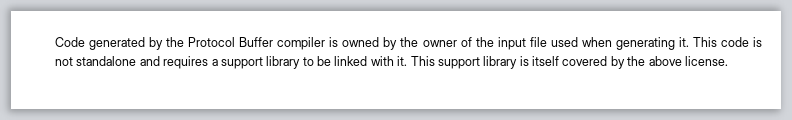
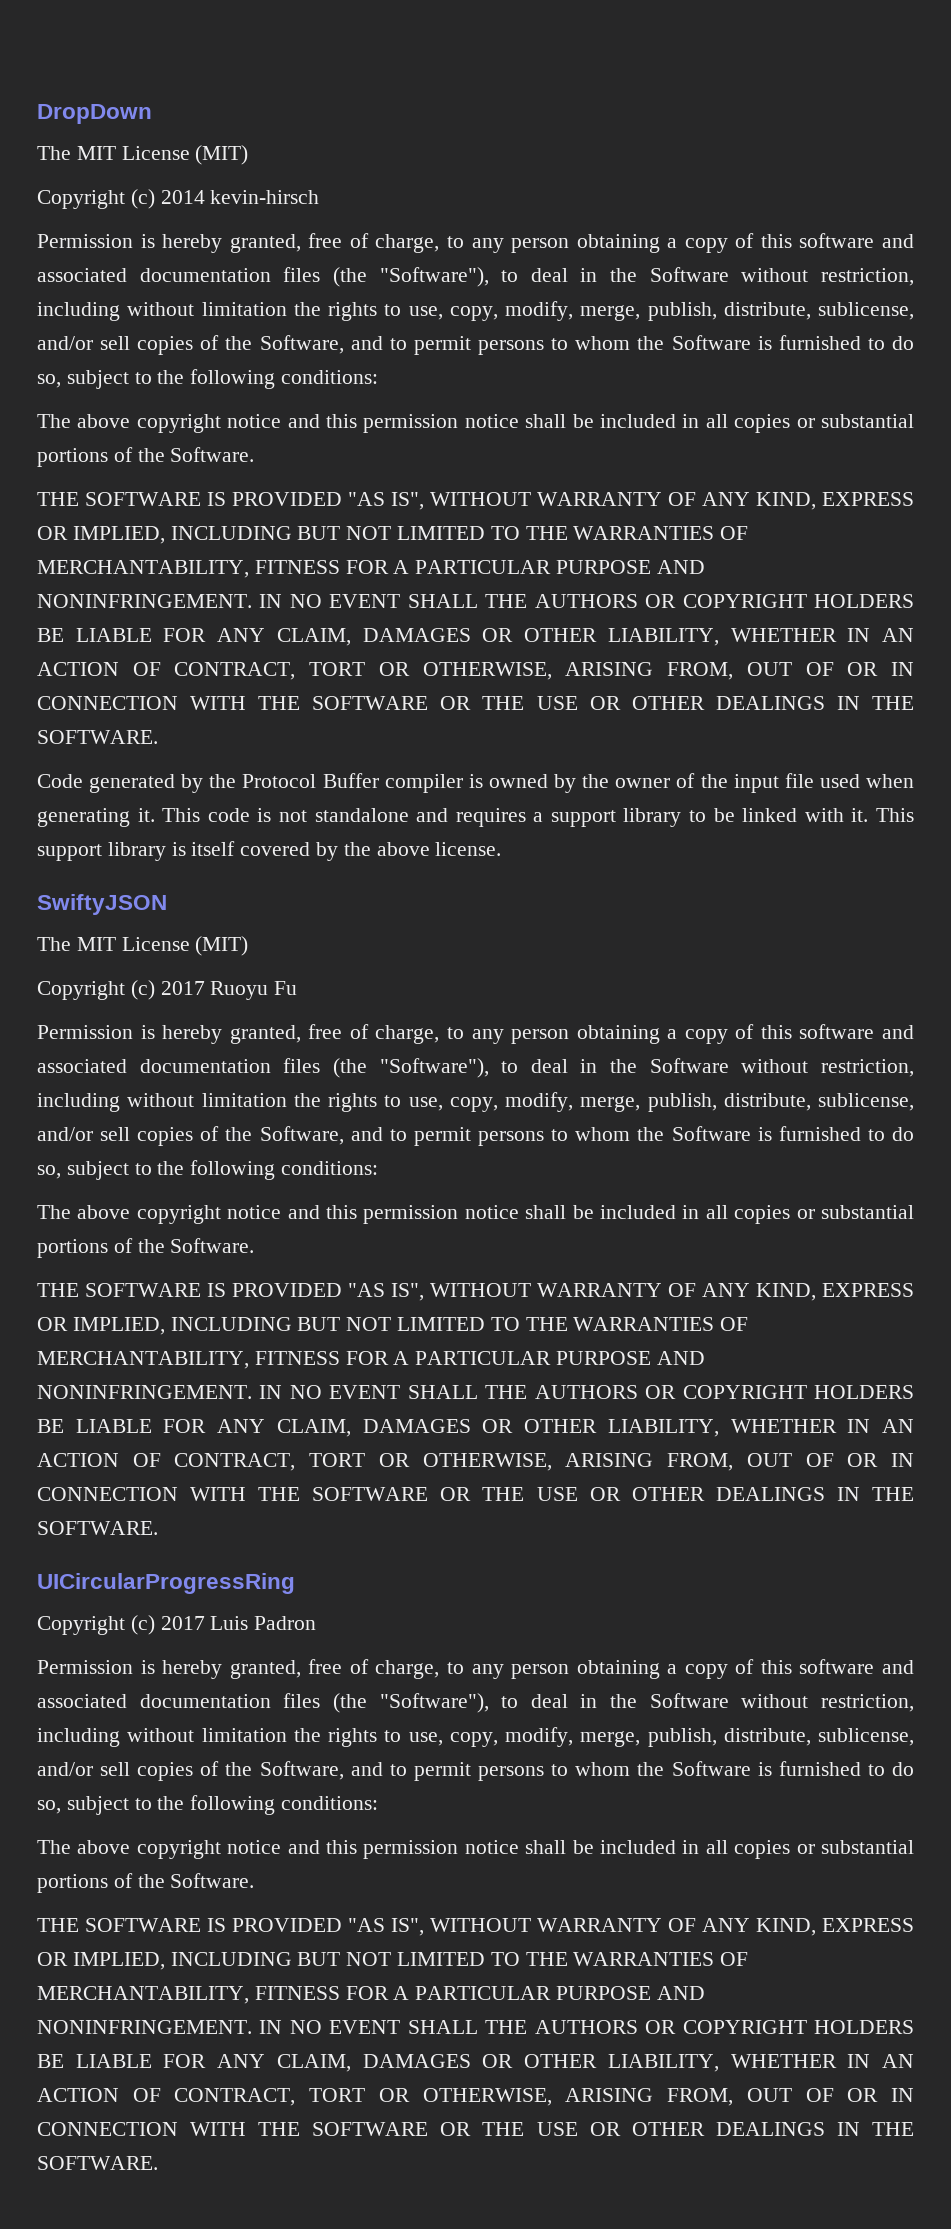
+ DropDown
+ The MIT License (MIT)
+ Copyright (c) 2014 kevin-hirsch
+ Permission is hereby granted, free of charge, to any person obtaining a copy of this software and associated documentation files (the "Software"), to deal in the Software without restriction, including without limitation the rights to use, copy, modify, merge, publish, distribute, sublicense, and/or sell copies of the Software, and to permit persons to whom the Software is furnished to do so, subject to the following conditions:
+ The above copyright notice and this permission notice shall be included in all copies or substantial portions of the Software.
+ THE SOFTWARE IS PROVIDED "AS IS", WITHOUT WARRANTY OF ANY KIND, EXPRESS OR IMPLIED, INCLUDING BUT NOT LIMITED TO THE WARRANTIES OF MERCHANTABILITY, FITNESS FOR A PARTICULAR PURPOSE AND NONINFRINGEMENT. IN NO EVENT SHALL THE AUTHORS OR COPYRIGHT HOLDERS BE LIABLE FOR ANY CLAIM, DAMAGES OR OTHER LIABILITY, WHETHER IN AN ACTION OF CONTRACT, TORT OR OTHERWISE, ARISING FROM, OUT OF OR IN CONNECTION WITH THE SOFTWARE OR THE USE OR OTHER DEALINGS IN THE SOFTWARE.
+ SwiftyJSON
+ The MIT License (MIT)
+ Copyright (c) 2017 Ruoyu Fu
+ Permission is hereby granted, free of charge, to any person obtaining a copy of this software and associated documentation files (the "Software"), to deal in the Software without restriction, including without limitation the rights to use, copy, modify, merge, publish, distribute, sublicense, and/or sell copies of the Software, and to permit persons to whom the Software is furnished to do so, subject to the following conditions:
+ The above copyright notice and this permission notice shall be included in all copies or substantial portions of the Software.
+ THE SOFTWARE IS PROVIDED "AS IS", WITHOUT WARRANTY OF ANY KIND, EXPRESS OR IMPLIED, INCLUDING BUT NOT LIMITED TO THE WARRANTIES OF MERCHANTABILITY, FITNESS FOR A PARTICULAR PURPOSE AND NONINFRINGEMENT. IN NO EVENT SHALL THE AUTHORS OR COPYRIGHT HOLDERS BE LIABLE FOR ANY CLAIM, DAMAGES OR OTHER LIABILITY, WHETHER IN AN ACTION OF CONTRACT, TORT OR OTHERWISE, ARISING FROM, OUT OF OR IN CONNECTION WITH THE SOFTWARE OR THE USE OR OTHER DEALINGS IN THE SOFTWARE.
+ UICircularProgressRing
+ Copyright (c) 2017 Luis Padron
+ Permission is hereby granted, free of charge, to any person obtaining a copy of this software and associated documentation files (the "Software"), to deal in the Software without restriction, including without limitation the rights to use, copy, modify, merge, publish, distribute, sublicense, and/or sell copies of the Software, and to permit persons to whom the Software is furnished to do so, subject to the following conditions:
+ The above copyright notice and this permission notice shall be included in all copies or substantial portions of the Software.
+ THE SOFTWARE IS PROVIDED "AS IS", WITHOUT WARRANTY OF ANY KIND, EXPRESS OR IMPLIED, INCLUDING BUT NOT LIMITED TO THE WARRANTIES OF MERCHANTABILITY, FITNESS FOR A PARTICULAR PURPOSE AND NONINFRINGEMENT. IN NO EVENT SHALL THE AUTHORS OR COPYRIGHT HOLDERS BE LIABLE FOR ANY CLAIM, DAMAGES OR OTHER LIABILITY, WHETHER IN AN ACTION OF CONTRACT, TORT OR OTHERWISE, ARISING FROM, OUT OF OR IN CONNECTION WITH THE SOFTWARE OR THE USE OR OTHER DEALINGS IN THE SOFTWARE.

